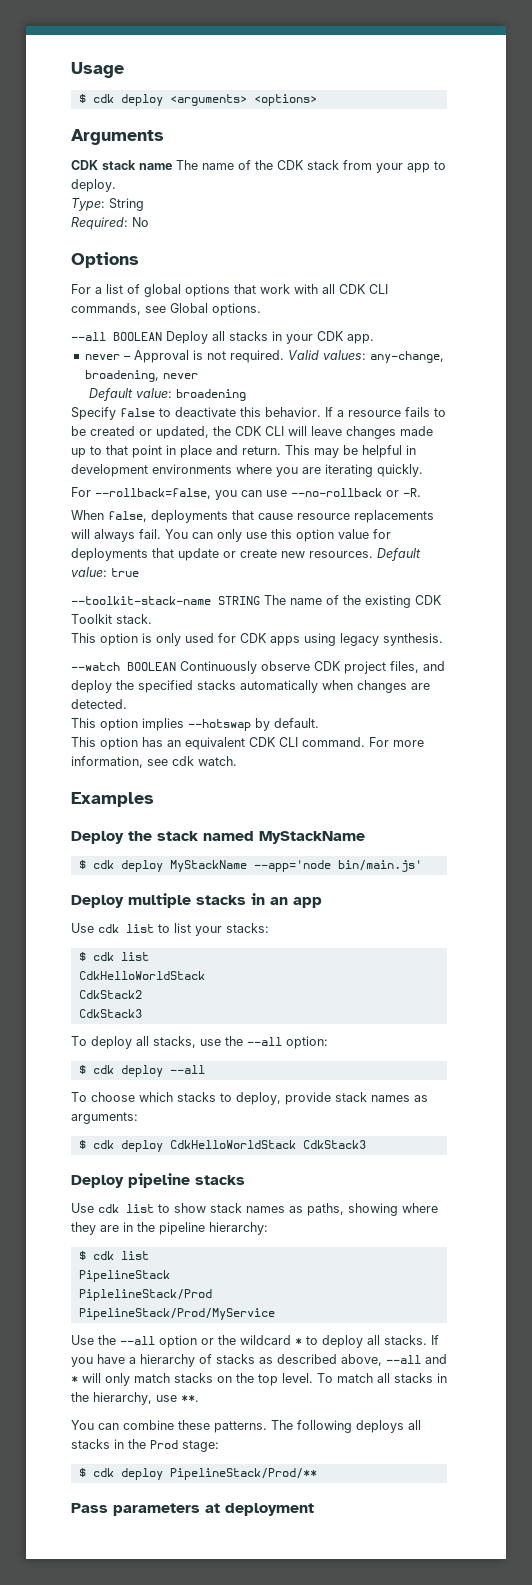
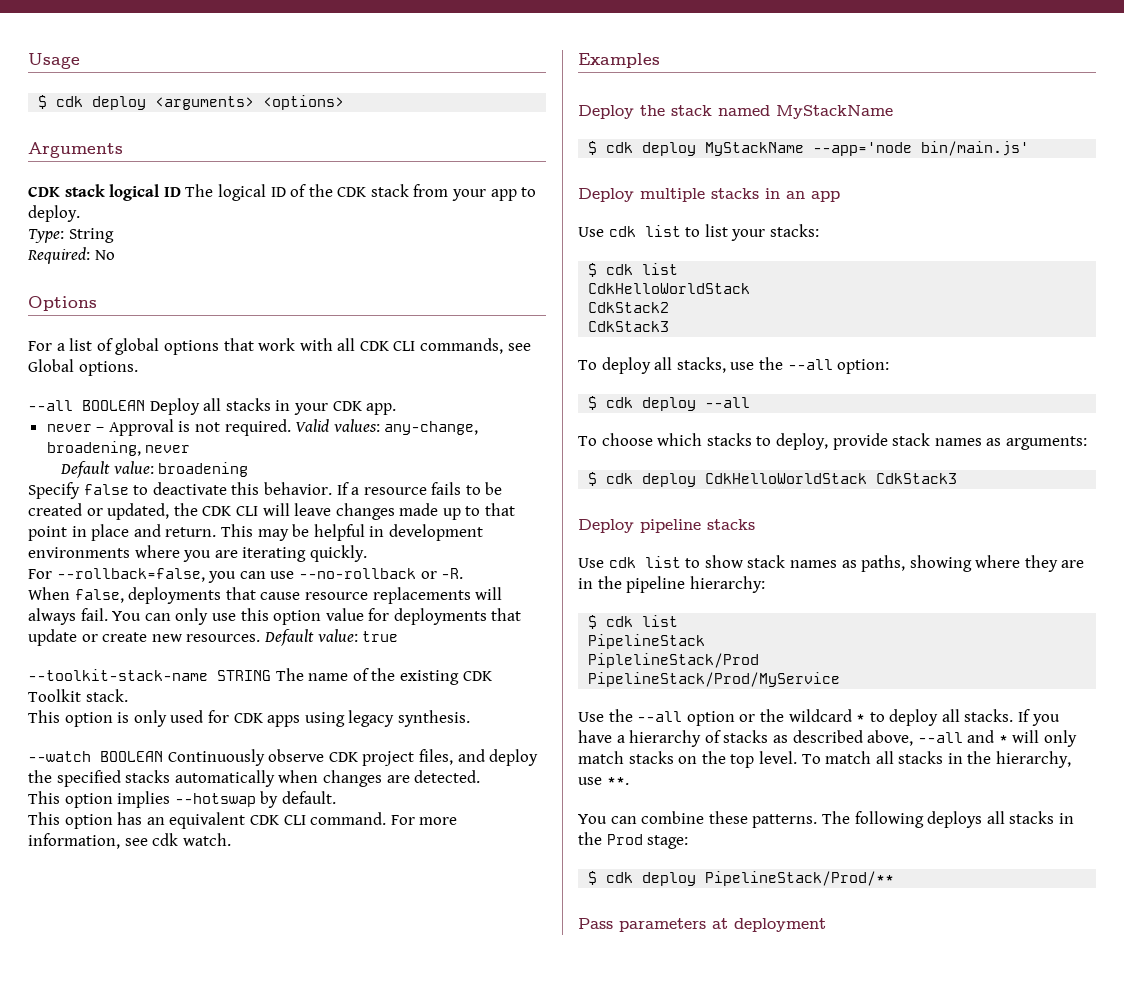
- CDK stack name The name of the CDK stack from your app to deploy.
+ CDK stack logical ID The logical ID of the CDK stack from your app to deploy.

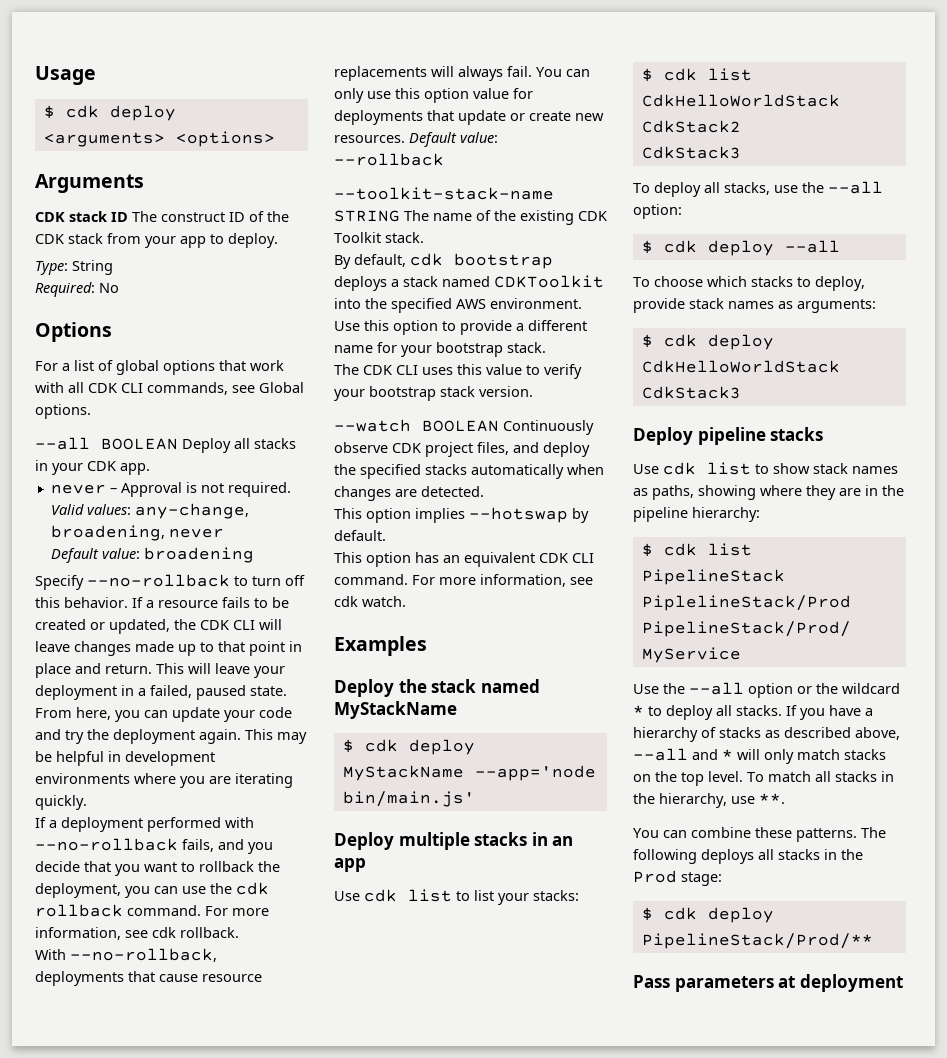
- CDK stack logical ID The logical ID of the CDK stack from your app to deploy.
+ CDK stack ID The construct ID of the CDK stack from your app to deploy.
- Specify false to deactivate this behavior.
+ Specify --no-rollback to turn off this behavior.
- This may be helpful in development environments where you are iterating quickly.
+ This will leave your deployment in a failed, paused state. From here, you can update your code and try the deployment again. This may be helpful in development environments where you are iterating quickly.
- For --rollback=false, you can use --no-rollback or -R.
- When false, deployments that cause resource replacements will always fail.
+ If a deployment performed with --no-rollback fails, and you decide that you want to rollback the deployment, you can use the cdk rollback command. For more information, see cdk rollback.
+ With --no-rollback, deployments that cause resource replacements will always fail.
- Default value: true
+ Default value: --rollback
- This option is only used for CDK apps using legacy synthesis.
+ By default, cdk bootstrap deploys a stack named CDKToolkit into the specified AWS environment. Use this option to provide a different name for your bootstrap stack.
+ The CDK CLI uses this value to verify your bootstrap stack version.

